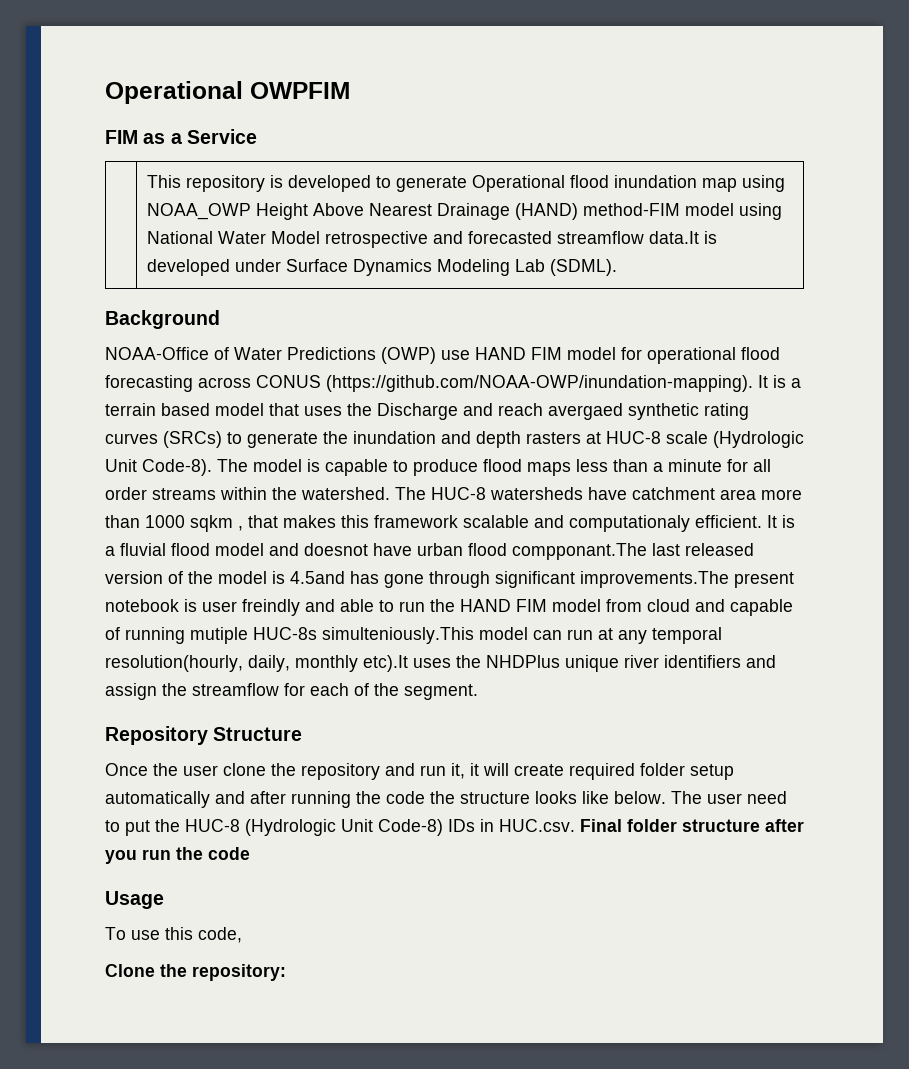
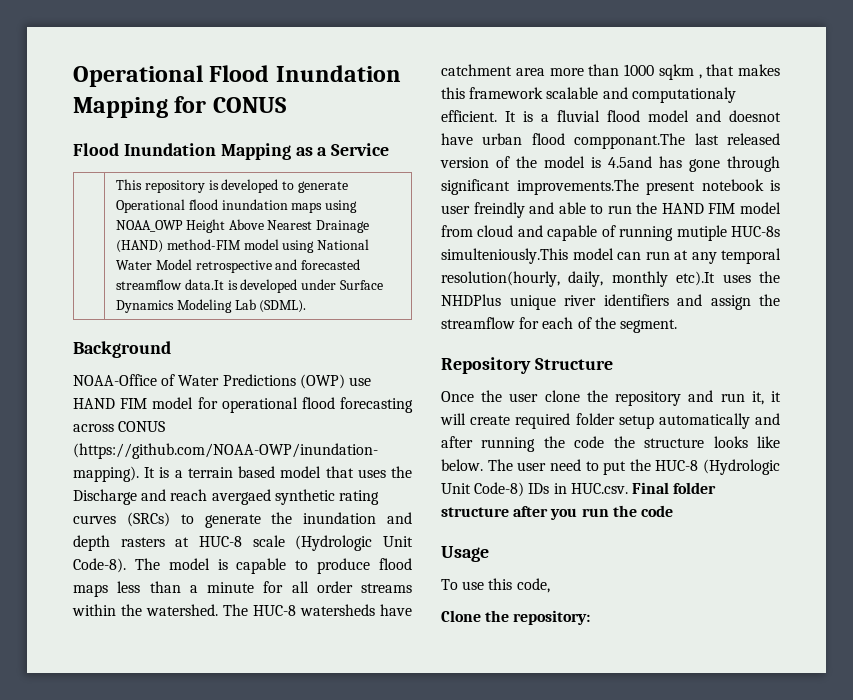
- Operational OWPFIM
- FIM as a Service
+ Operational Flood Inundation Mapping for CONUS
+ Flood Inundation Mapping as a Service
- | This repository is developed to generate Operational flood inundation map using NOAA_OWP Height Above Nearest Drainage (HAND) method-FIM model using National Water Model retrospective and forecasted streamflow data.It is developed under Surface Dynamics Modeling Lab (SDML).
+ | This repository is developed to generate Operational flood inundation maps using NOAA_OWP Height Above Nearest Drainage (HAND) method-FIM model using National Water Model retrospective and forecasted streamflow data.It is developed under Surface Dynamics Modeling Lab (SDML).

